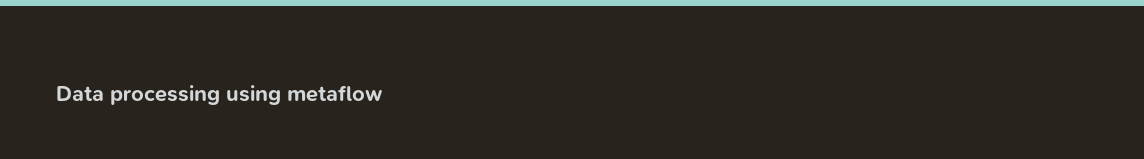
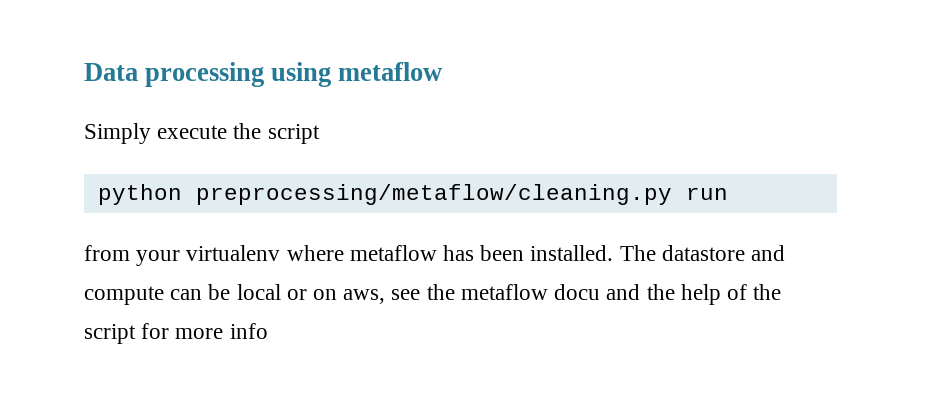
+ Simply execute the script
+ python preprocessing/metaflow/cleaning.py run
+ from your virtualenv where metaflow has been installed. The datastore and compute can be local or on aws, see the metaflow docu and the help of the script for more info

